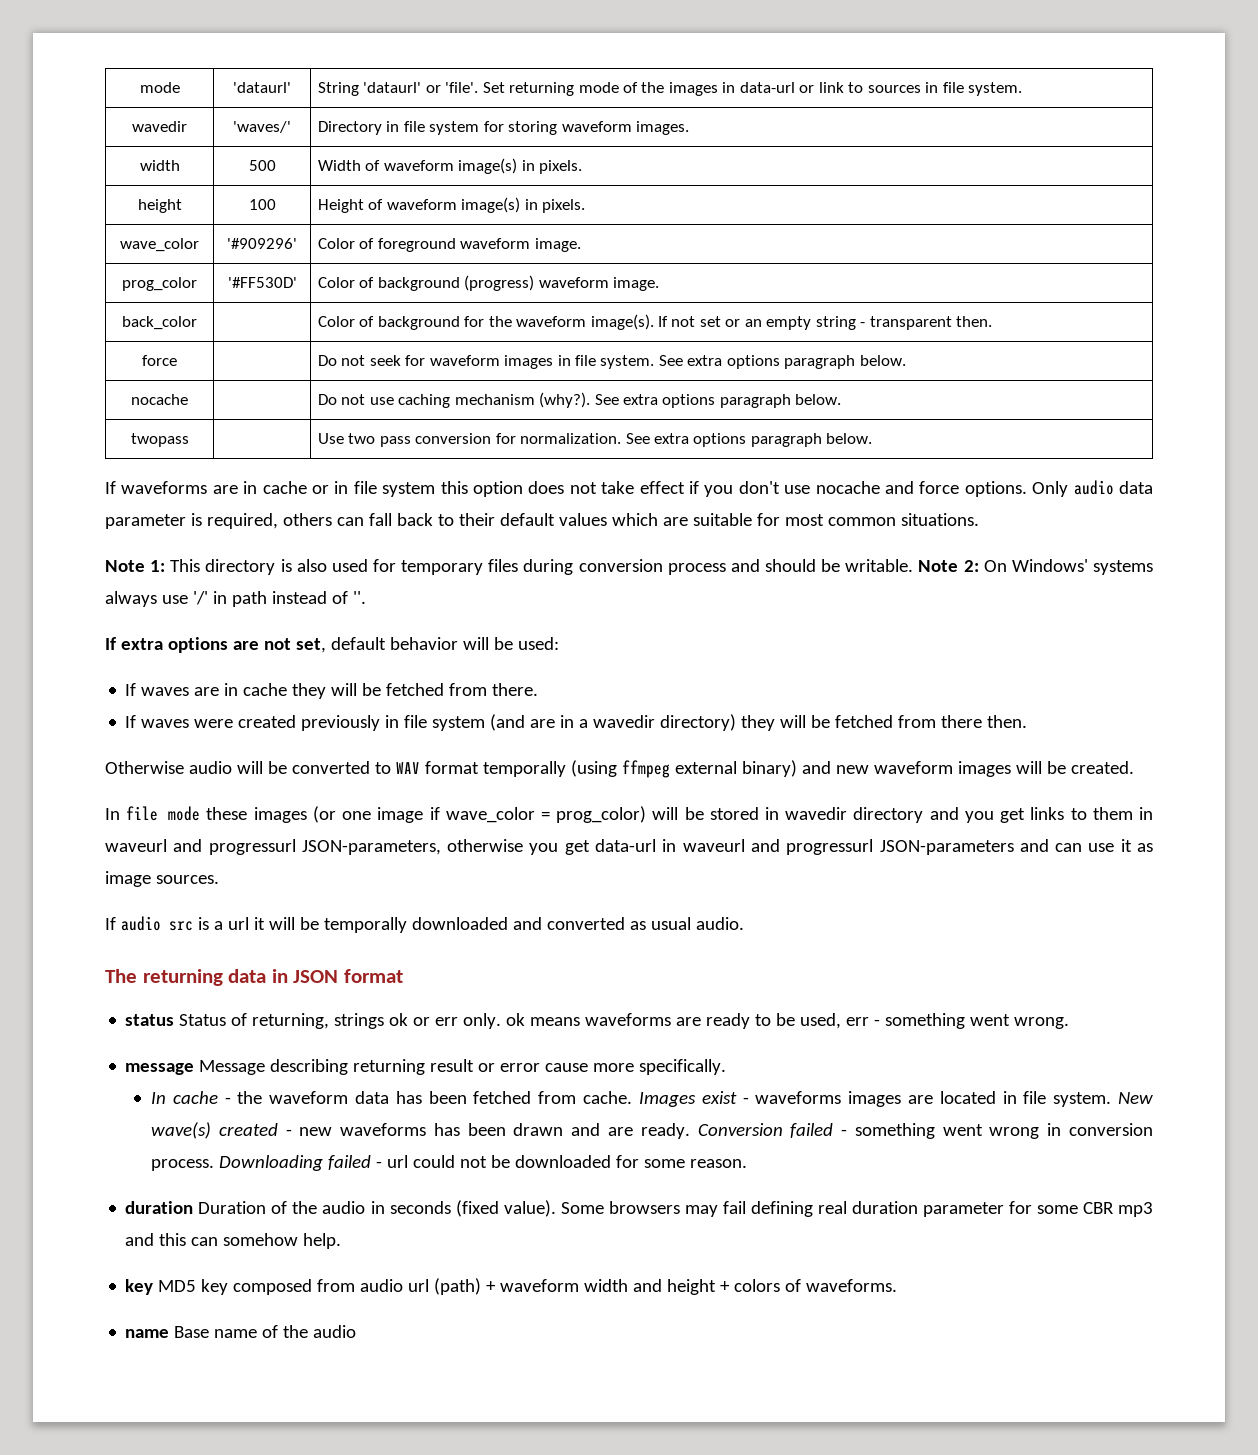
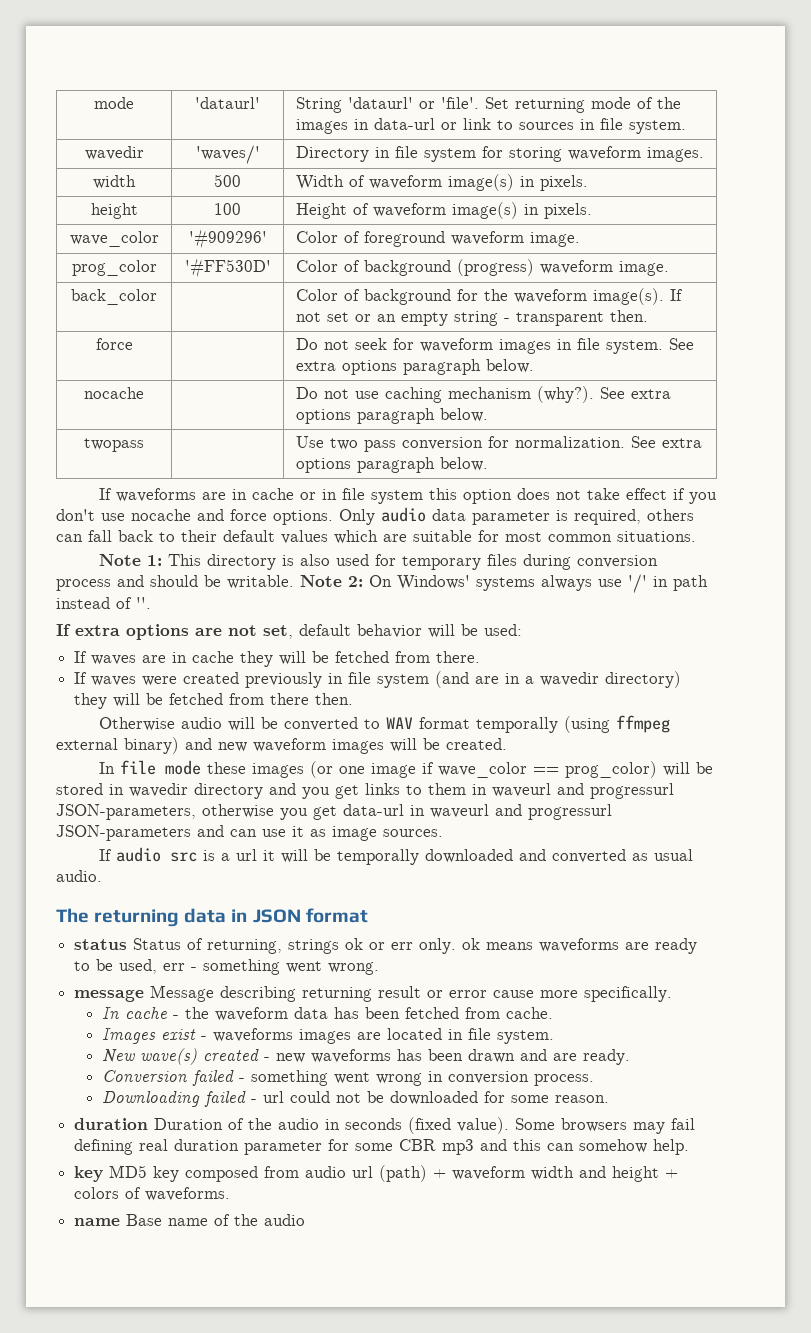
- In file mode these images (or one image if wave_color = prog_color) will be stored in wavedir directory and you get links to them in waveurl and progressurl JSON-parameters, otherwise you get data-url in waveurl and progressurl JSON-parameters and can use it as image sources.
+ In file mode these images (or one image if wave_color == prog_color) will be stored in wavedir directory and you get links to them in waveurl and progressurl JSON-parameters, otherwise you get data-url in waveurl and progressurl JSON-parameters and can use it as image sources.
- In cache - the waveform data has been fetched from cache. Images exist - waveforms images are located in file system. New wave(s) created - new waveforms has been drawn and are ready. Conversion failed - something went wrong in conversion process. Downloading failed - url could not be downloaded for some reason.
+ In cache - the waveform data has been fetched from cache.
+ Images exist - waveforms images are located in file system.
+ New wave(s) created - new waveforms has been drawn and are ready.
+ Conversion failed - something went wrong in conversion process.
+ Downloading failed - url could not be downloaded for some reason.

